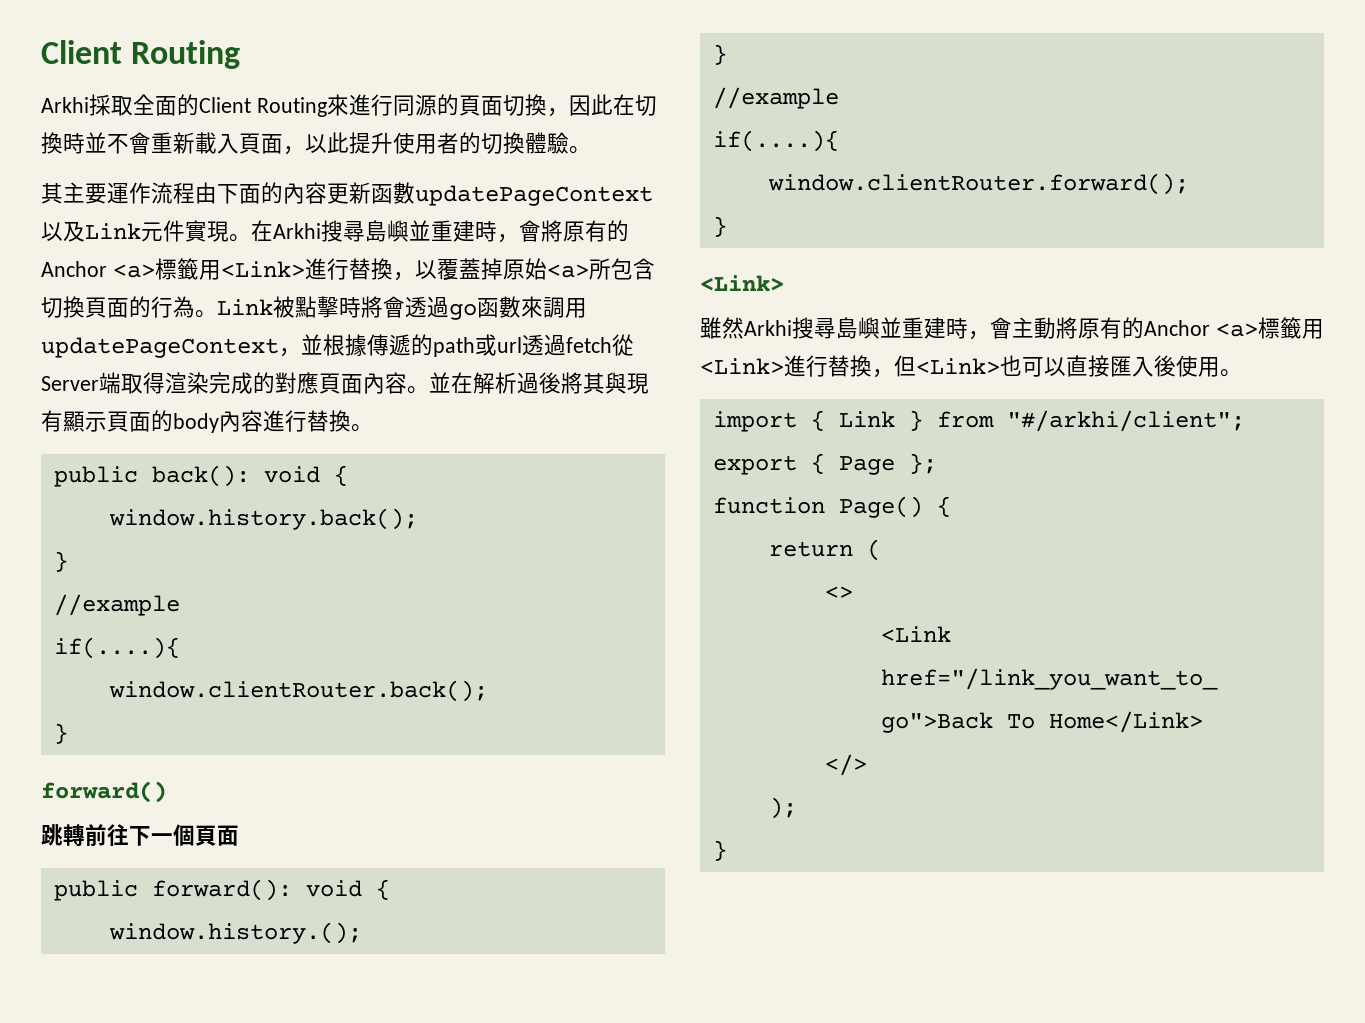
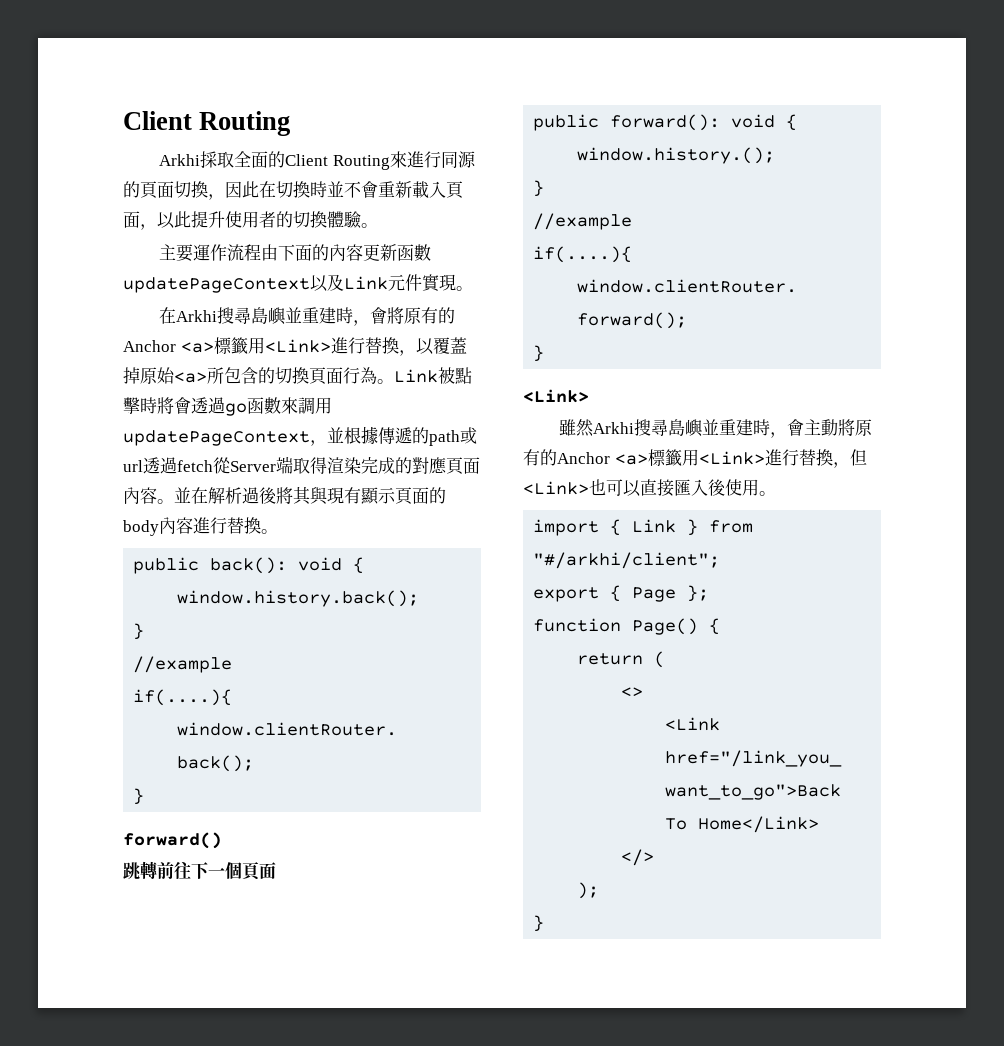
- 其主要運作流程由下面的內容更新函數updatePageContext以及Link元件實現。在Arkhi搜尋島嶼並重建時，會將原有的Anchor <a>標籤用<Link>進行替換，以覆蓋掉原始<a>所包含切換頁面的行為。
+ 主要運作流程由下面的內容更新函數updatePageContext以及Link元件實現。
+ 在Arkhi搜尋島嶼並重建時，會將原有的Anchor <a>標籤用<Link>進行替換，以覆蓋掉原始<a>所包含的切換頁面行為。

